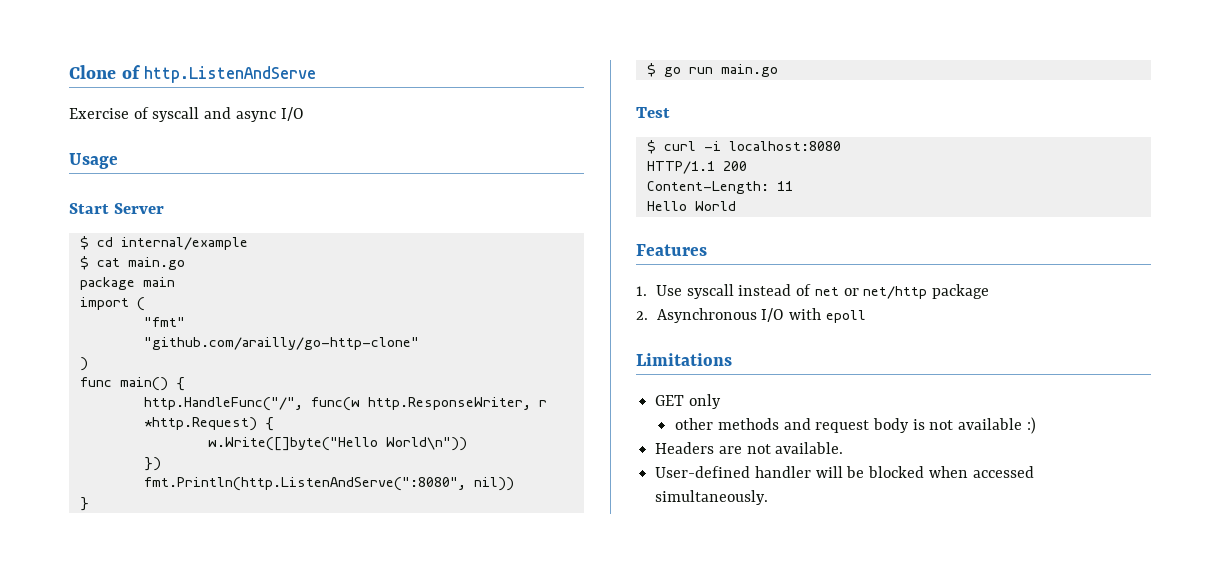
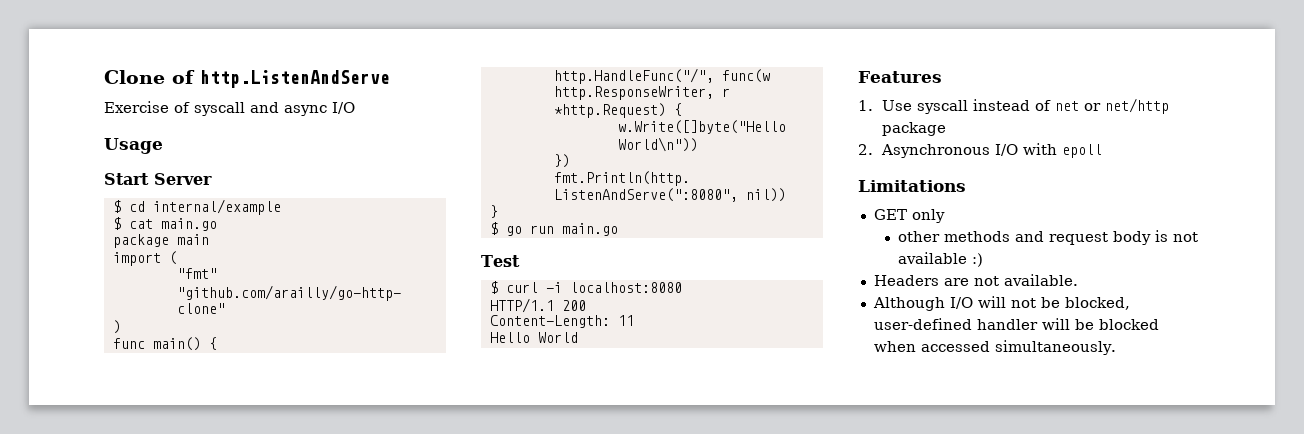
- User-defined handler will be blocked when accessed simultaneously.
+ Although I/O will not be blocked, user-defined handler will be blocked when accessed simultaneously.

